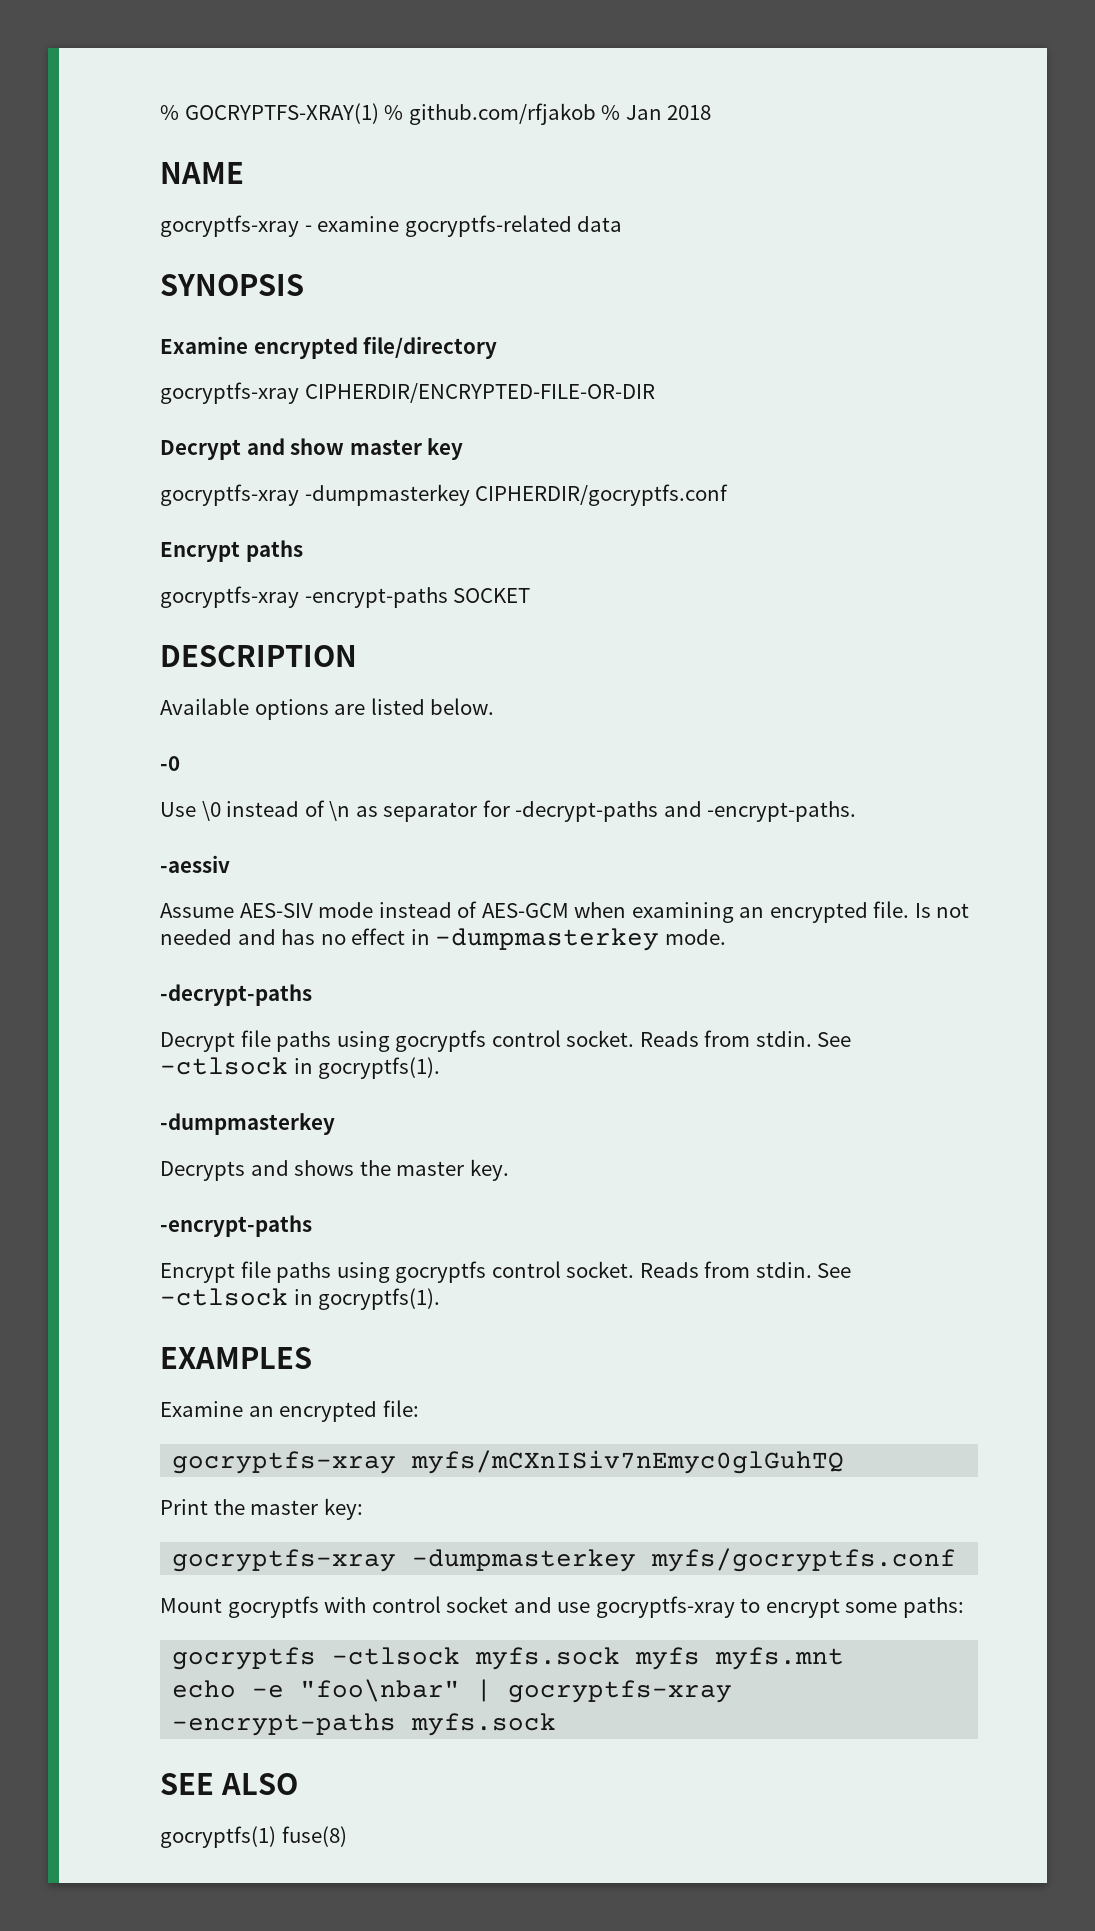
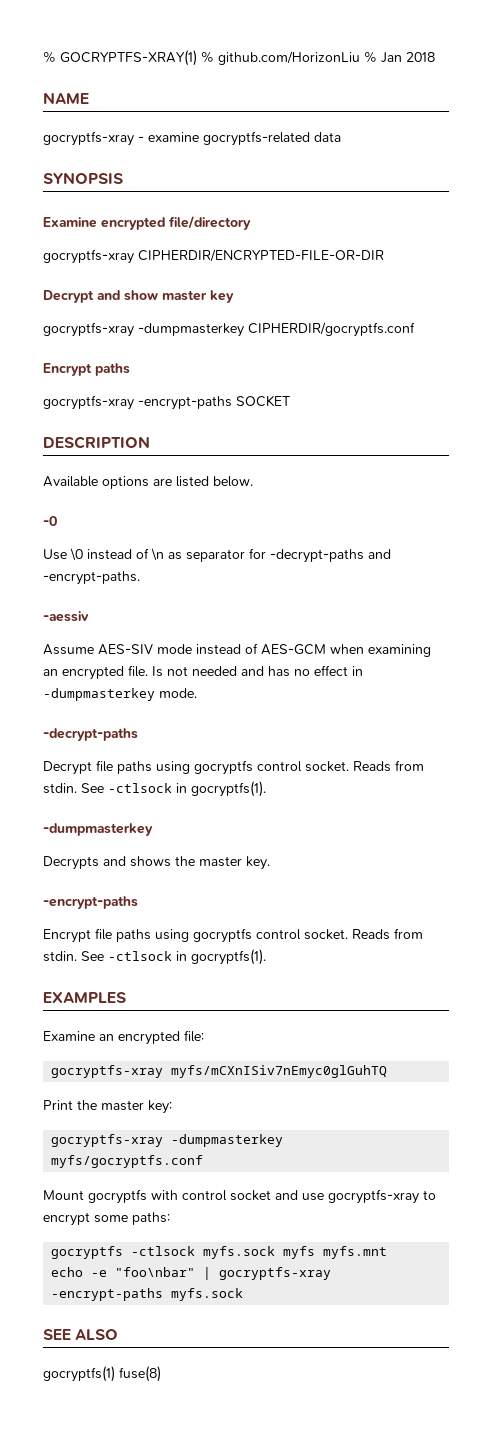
- % GOCRYPTFS-XRAY(1) % github.com/rfjakob % Jan 2018
+ % GOCRYPTFS-XRAY(1) % github.com/HorizonLiu % Jan 2018

